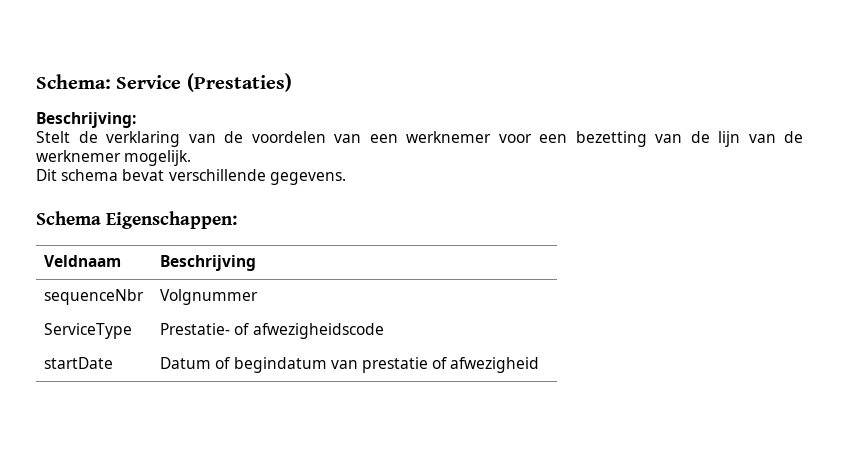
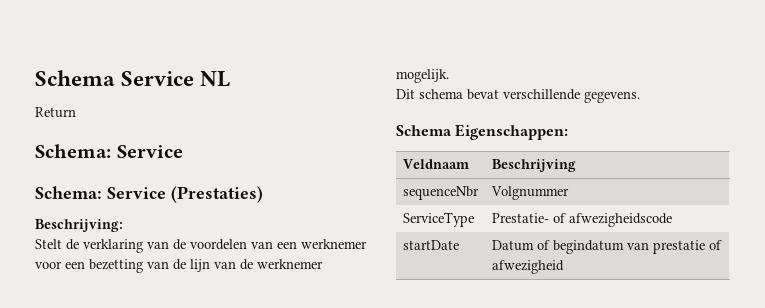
+ Schema Service NL
+ Return
+ Schema: Service

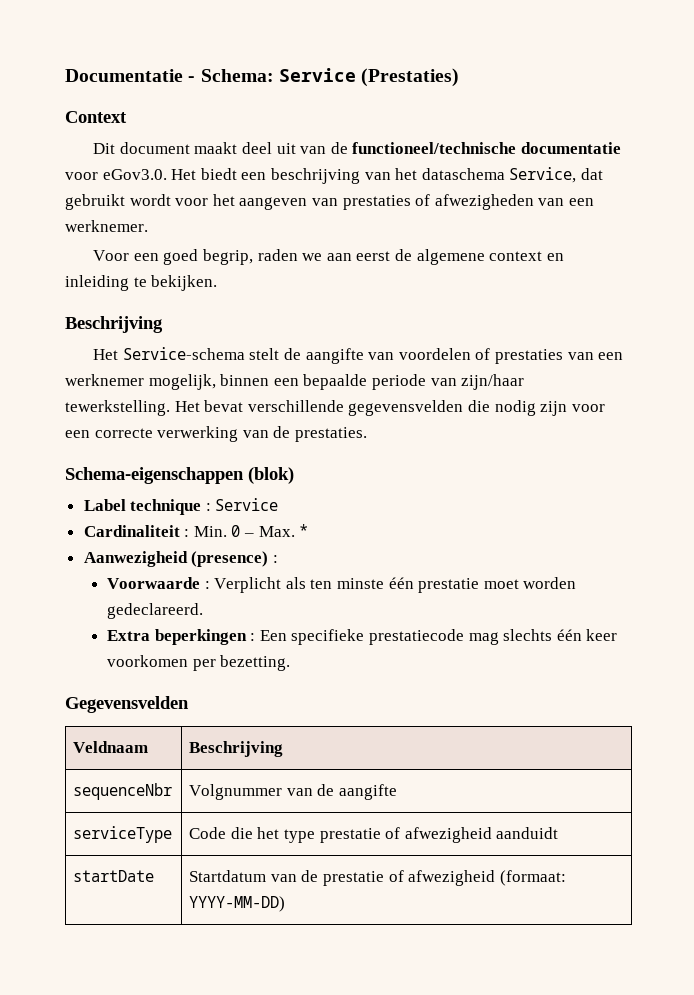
- Schema Service NL
- Return
- Schema: Service
- Schema: Service (Prestaties)
- Beschrijving:
- Stelt de verklaring van de voordelen van een werknemer voor een bezetting van de lijn van de werknemer mogelijk.
- Dit schema bevat verschillende gegevens.
- Schema Eigenschappen:
+ Documentatie - Schema: Service (Prestaties)
+ Context
+ Dit document maakt deel uit van de functioneel/technische documentatie voor eGov3.0. Het biedt een beschrijving van het dataschema Service, dat gebruikt wordt voor het aangeven van prestaties of afwezigheden van een werknemer.
+ Voor een goed begrip, raden we aan eerst de algemene context en inleiding te bekijken.
+ Beschrijving
+ Het Service-schema stelt de aangifte van voordelen of prestaties van een werknemer mogelijk, binnen een bepaalde periode van zijn/haar tewerkstelling. Het bevat verschillende gegevensvelden die nodig zijn voor een correcte verwerking van de prestaties.
+ Schema-eigenschappen (blok)
+ Label technique : Service
+ Cardinaliteit : Min. 0 – Max. *
+ Aanwezigheid (presence) :
+ Voorwaarde : Verplicht als ten minste één prestatie moet worden gedeclareerd.
+ Extra beperkingen : Een specifieke prestatiecode mag slechts één keer voorkomen per bezetting.
+ Gegevensvelden
  Veldnaam | Beschrijving
- sequenceNbr | Volgnummer
- ServiceType | Prestatie- of afwezigheidscode
- startDate | Datum of begindatum van prestatie of afwezigheid
+ sequenceNbr | Volgnummer van de aangifte
+ serviceType | Code die het type prestatie of afwezigheid aanduidt
+ startDate | Startdatum van de prestatie of afwezigheid (formaat: YYYY-MM-DD)

